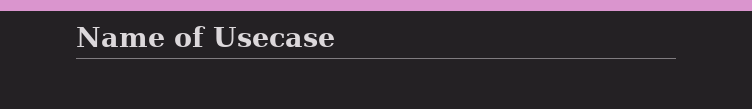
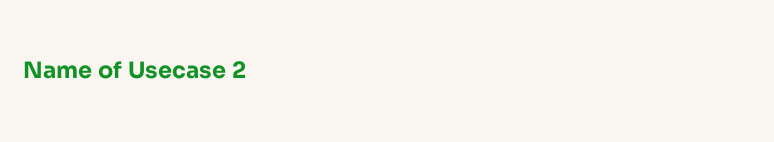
- Name of Usecase
+ Name of Usecase 2

